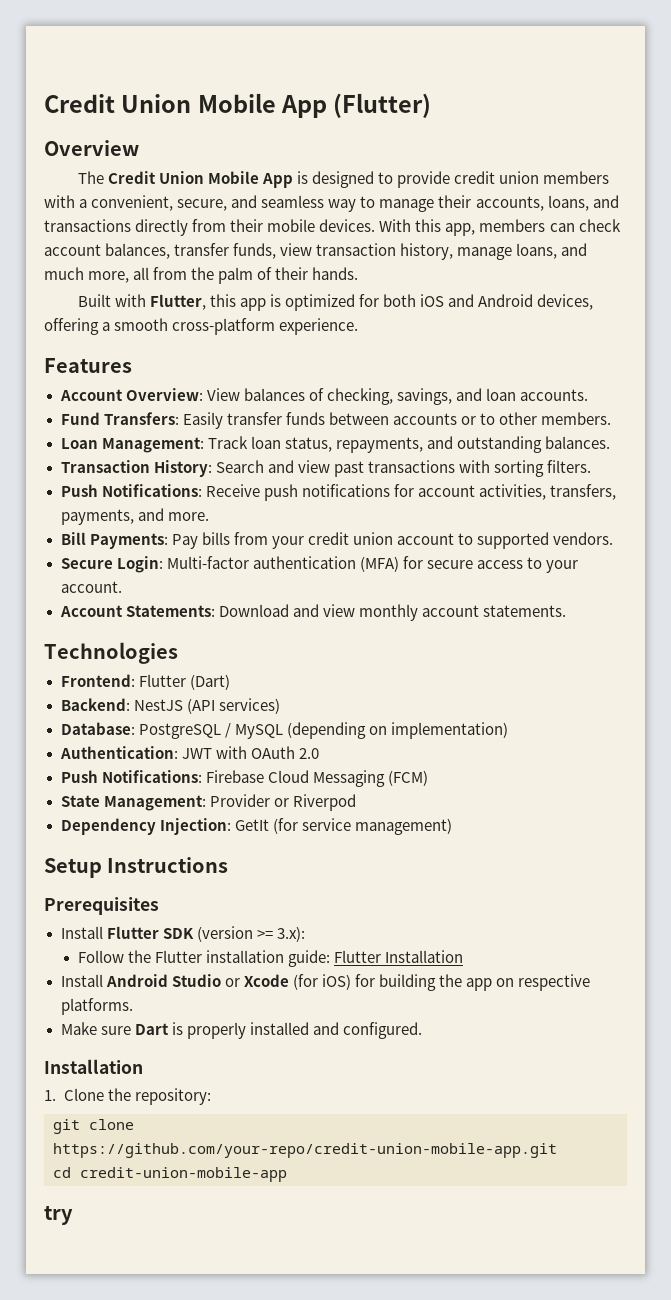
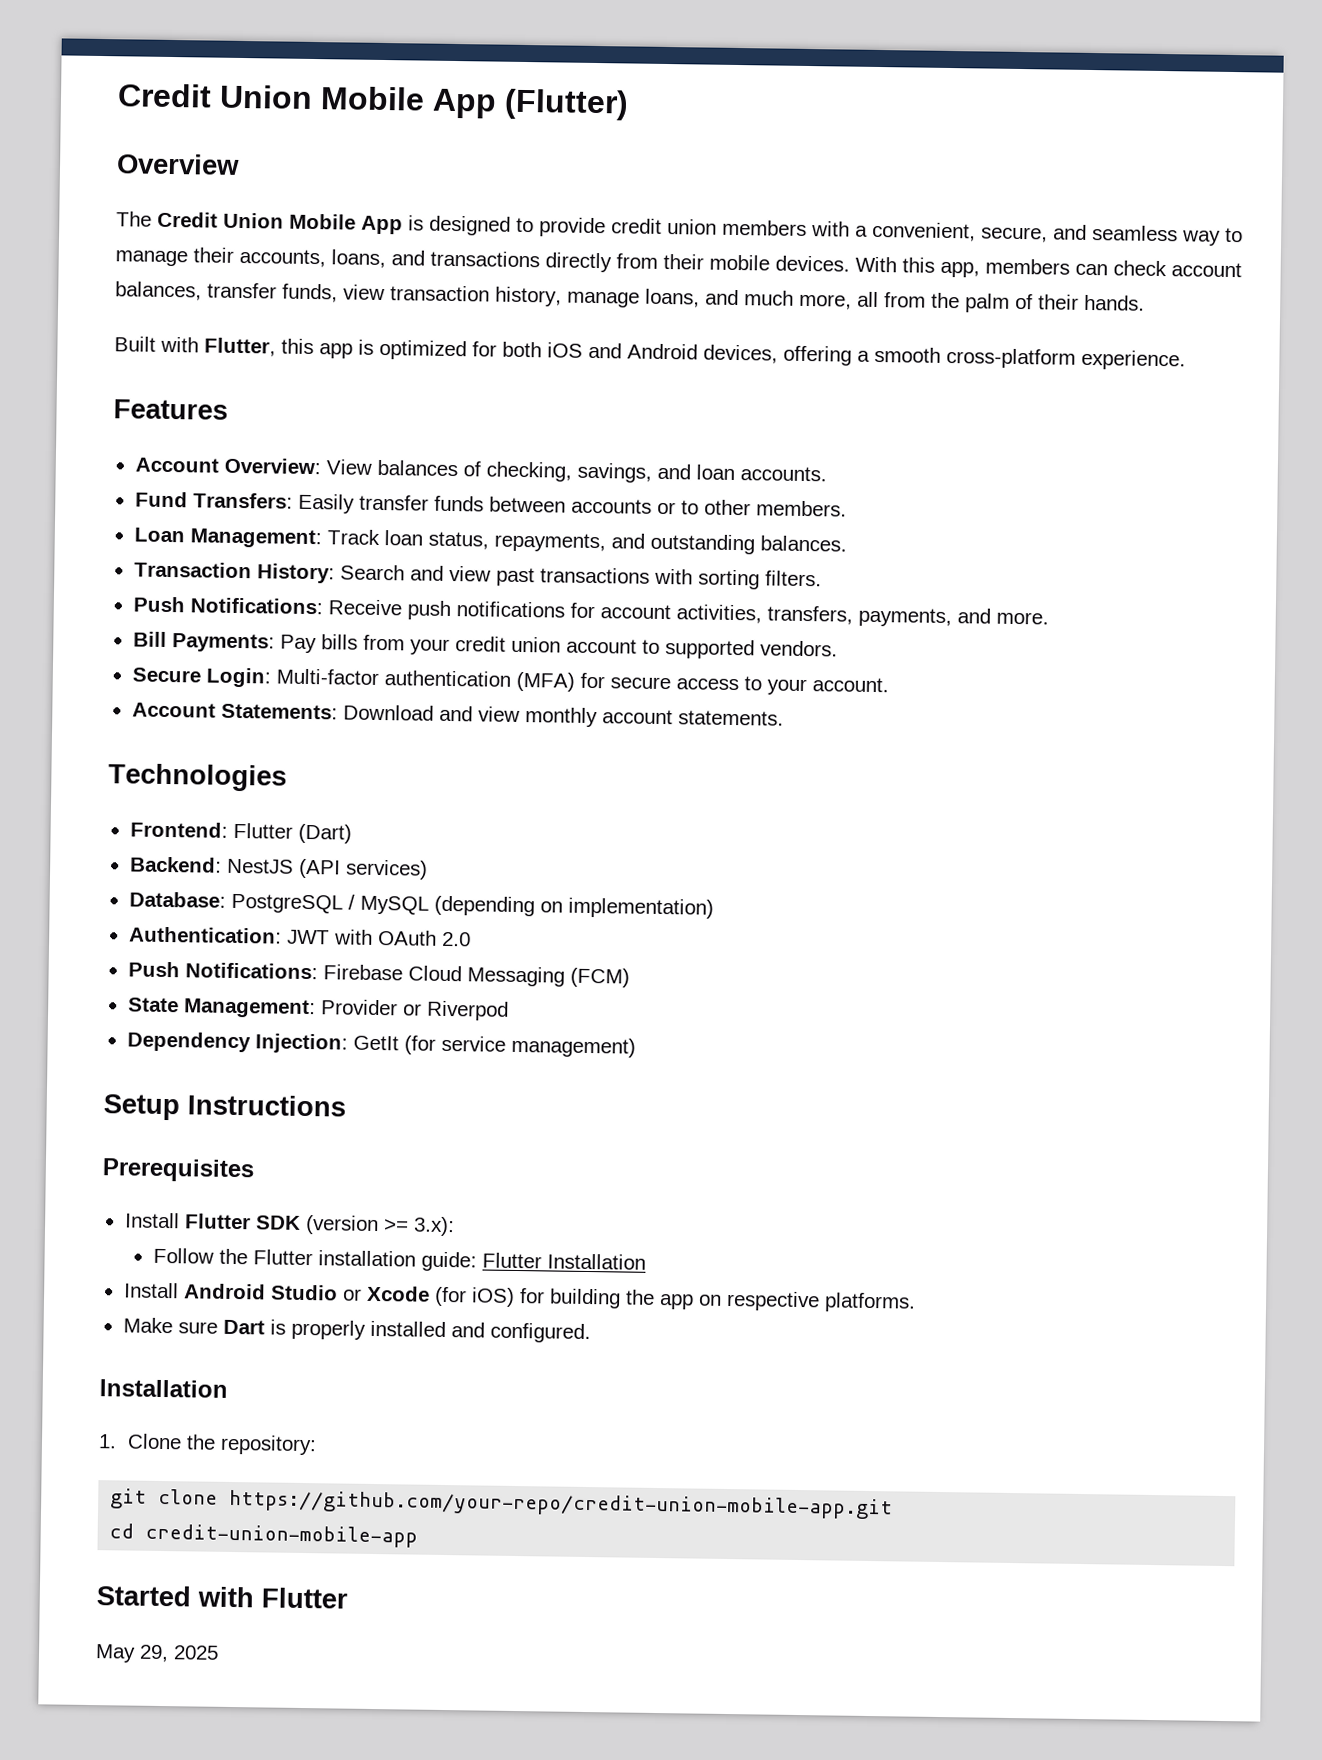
- try
+ Started with Flutter
+ May 29, 2025

